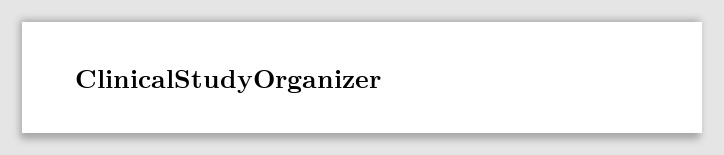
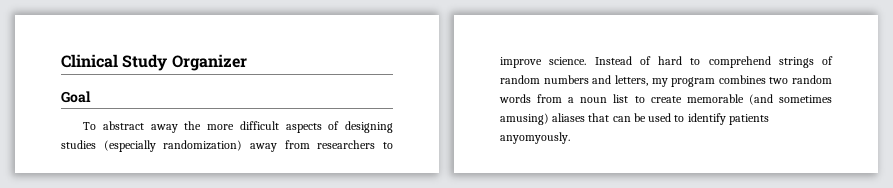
- ClinicalStudyOrganizer
+ Clinical Study Organizer
+ Goal
+ To abstract away the more difficult aspects of designing studies (especially randomization) away from researchers to improve science. Instead of hard to comprehend strings of random numbers and letters, my program combines two random words from a noun list to create memorable (and sometimes amusing) aliases that can be used to identify patients anyomyously.

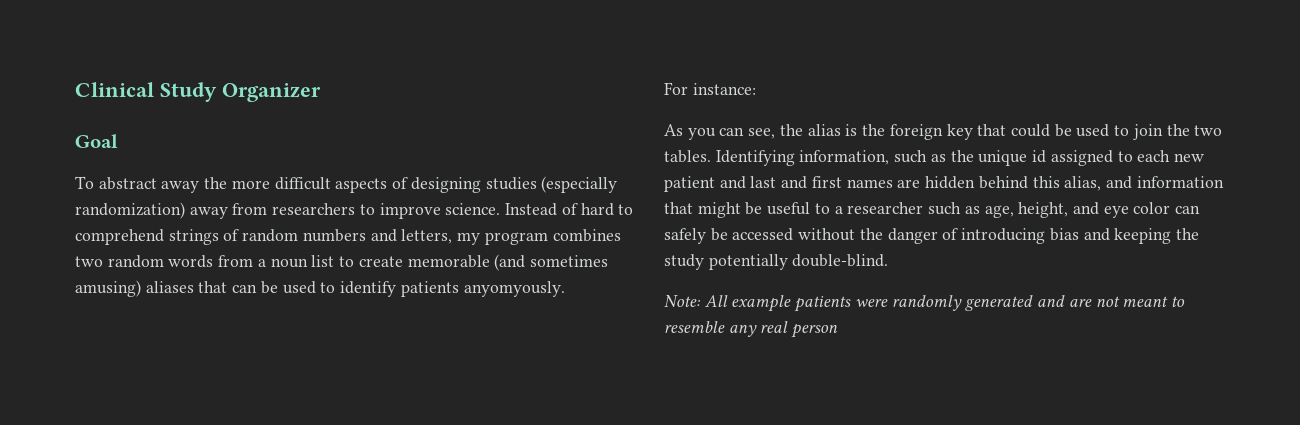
+ For instance:
+ As you can see, the alias is the foreign key that could be used to join the two tables. Identifying information, such as the unique id assigned to each new patient and last and first names are hidden behind this alias, and information that might be useful to a researcher such as age, height, and eye color can safely be accessed without the danger of introducing bias and keeping the study potentially double-blind.
+ Note: All example patients were randomly generated and are not meant to resemble any real person

